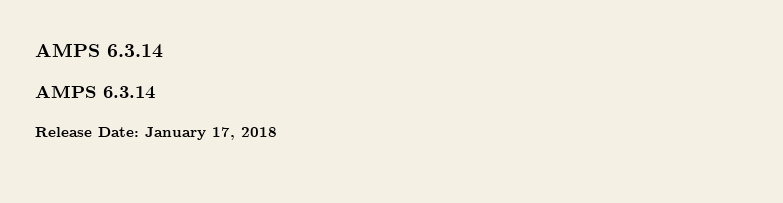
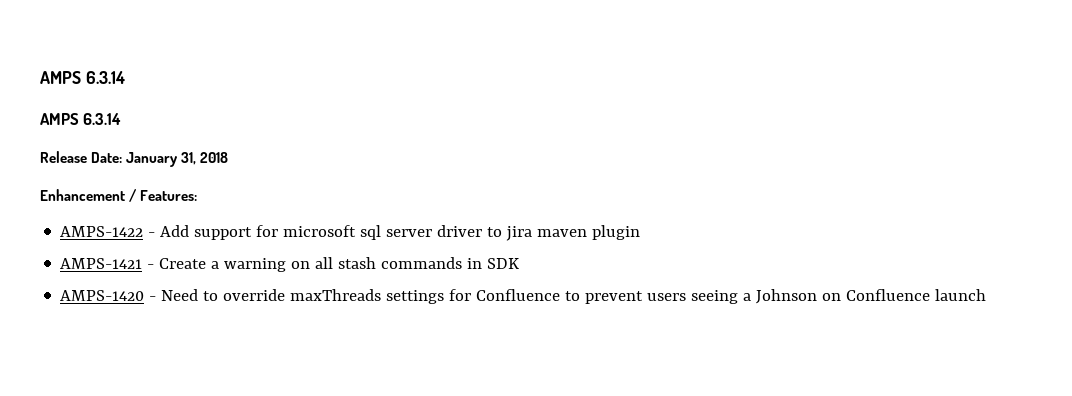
- Release Date: January 17, 2018
+ Release Date: January 31, 2018
+ Enhancement / Features:
+ AMPS-1422 - Add support for microsoft sql server driver to jira maven plugin
+ AMPS-1421 - Create a warning on all stash commands in SDK
+ AMPS-1420 - Need to override maxThreads settings for Confluence to prevent users seeing a Johnson on Confluence launch

